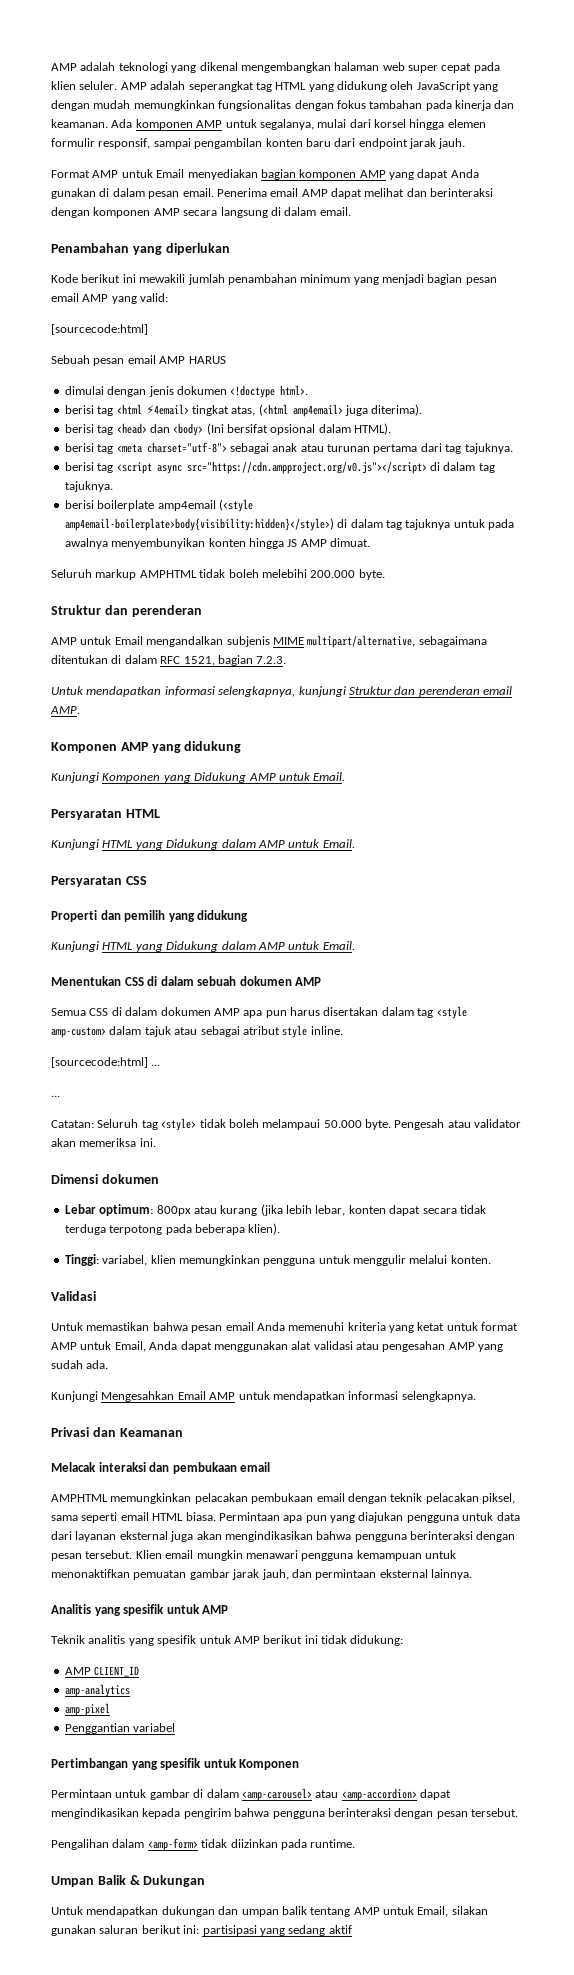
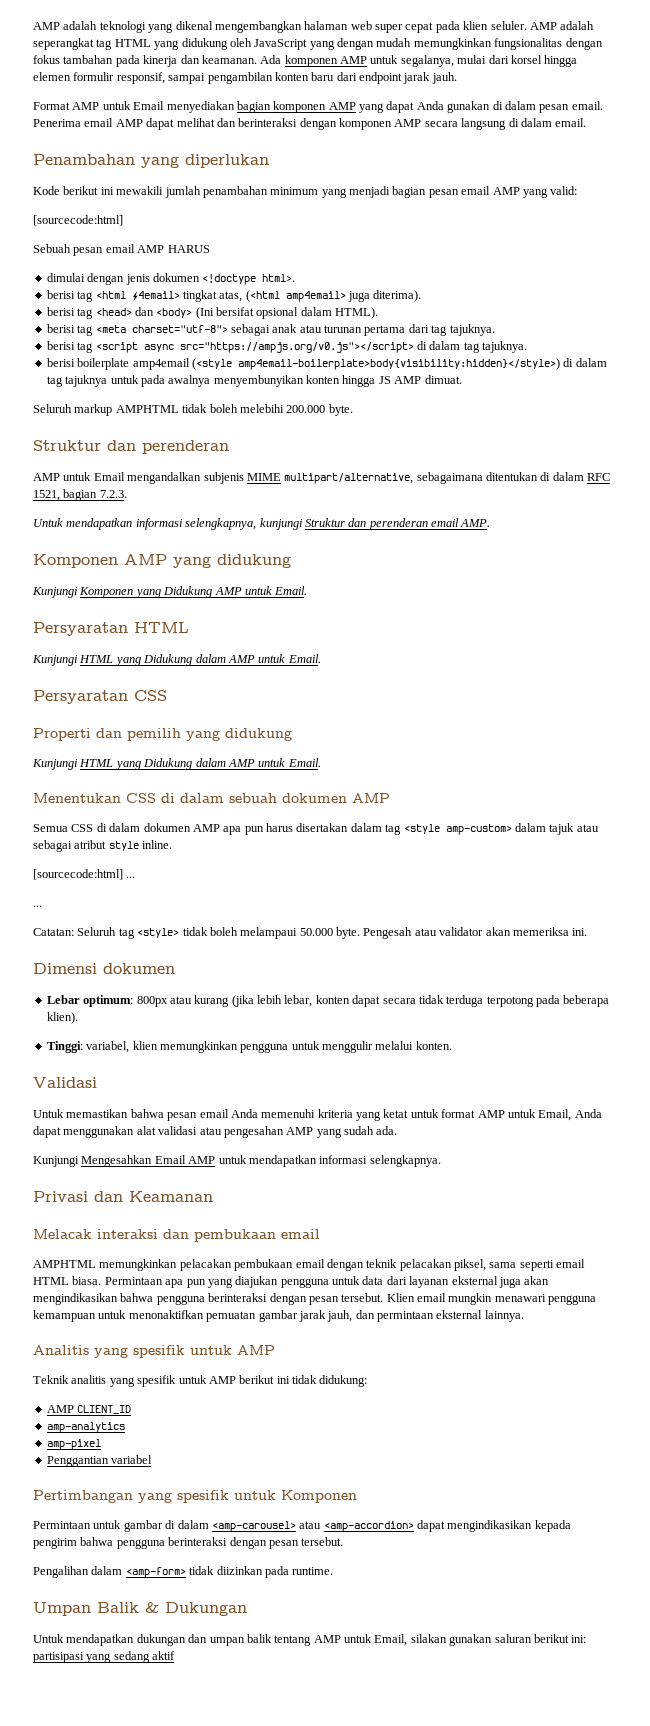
- berisi tag <script async src="https://cdn.ampproject.org/v0.js"></script> di dalam tag tajuknya.
+ berisi tag <script async src="https://ampjs.org/v0.js"></script> di dalam tag tajuknya.

